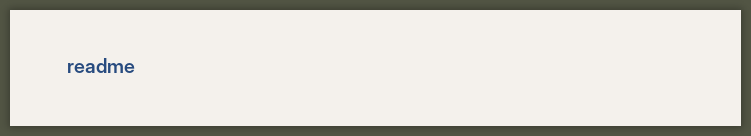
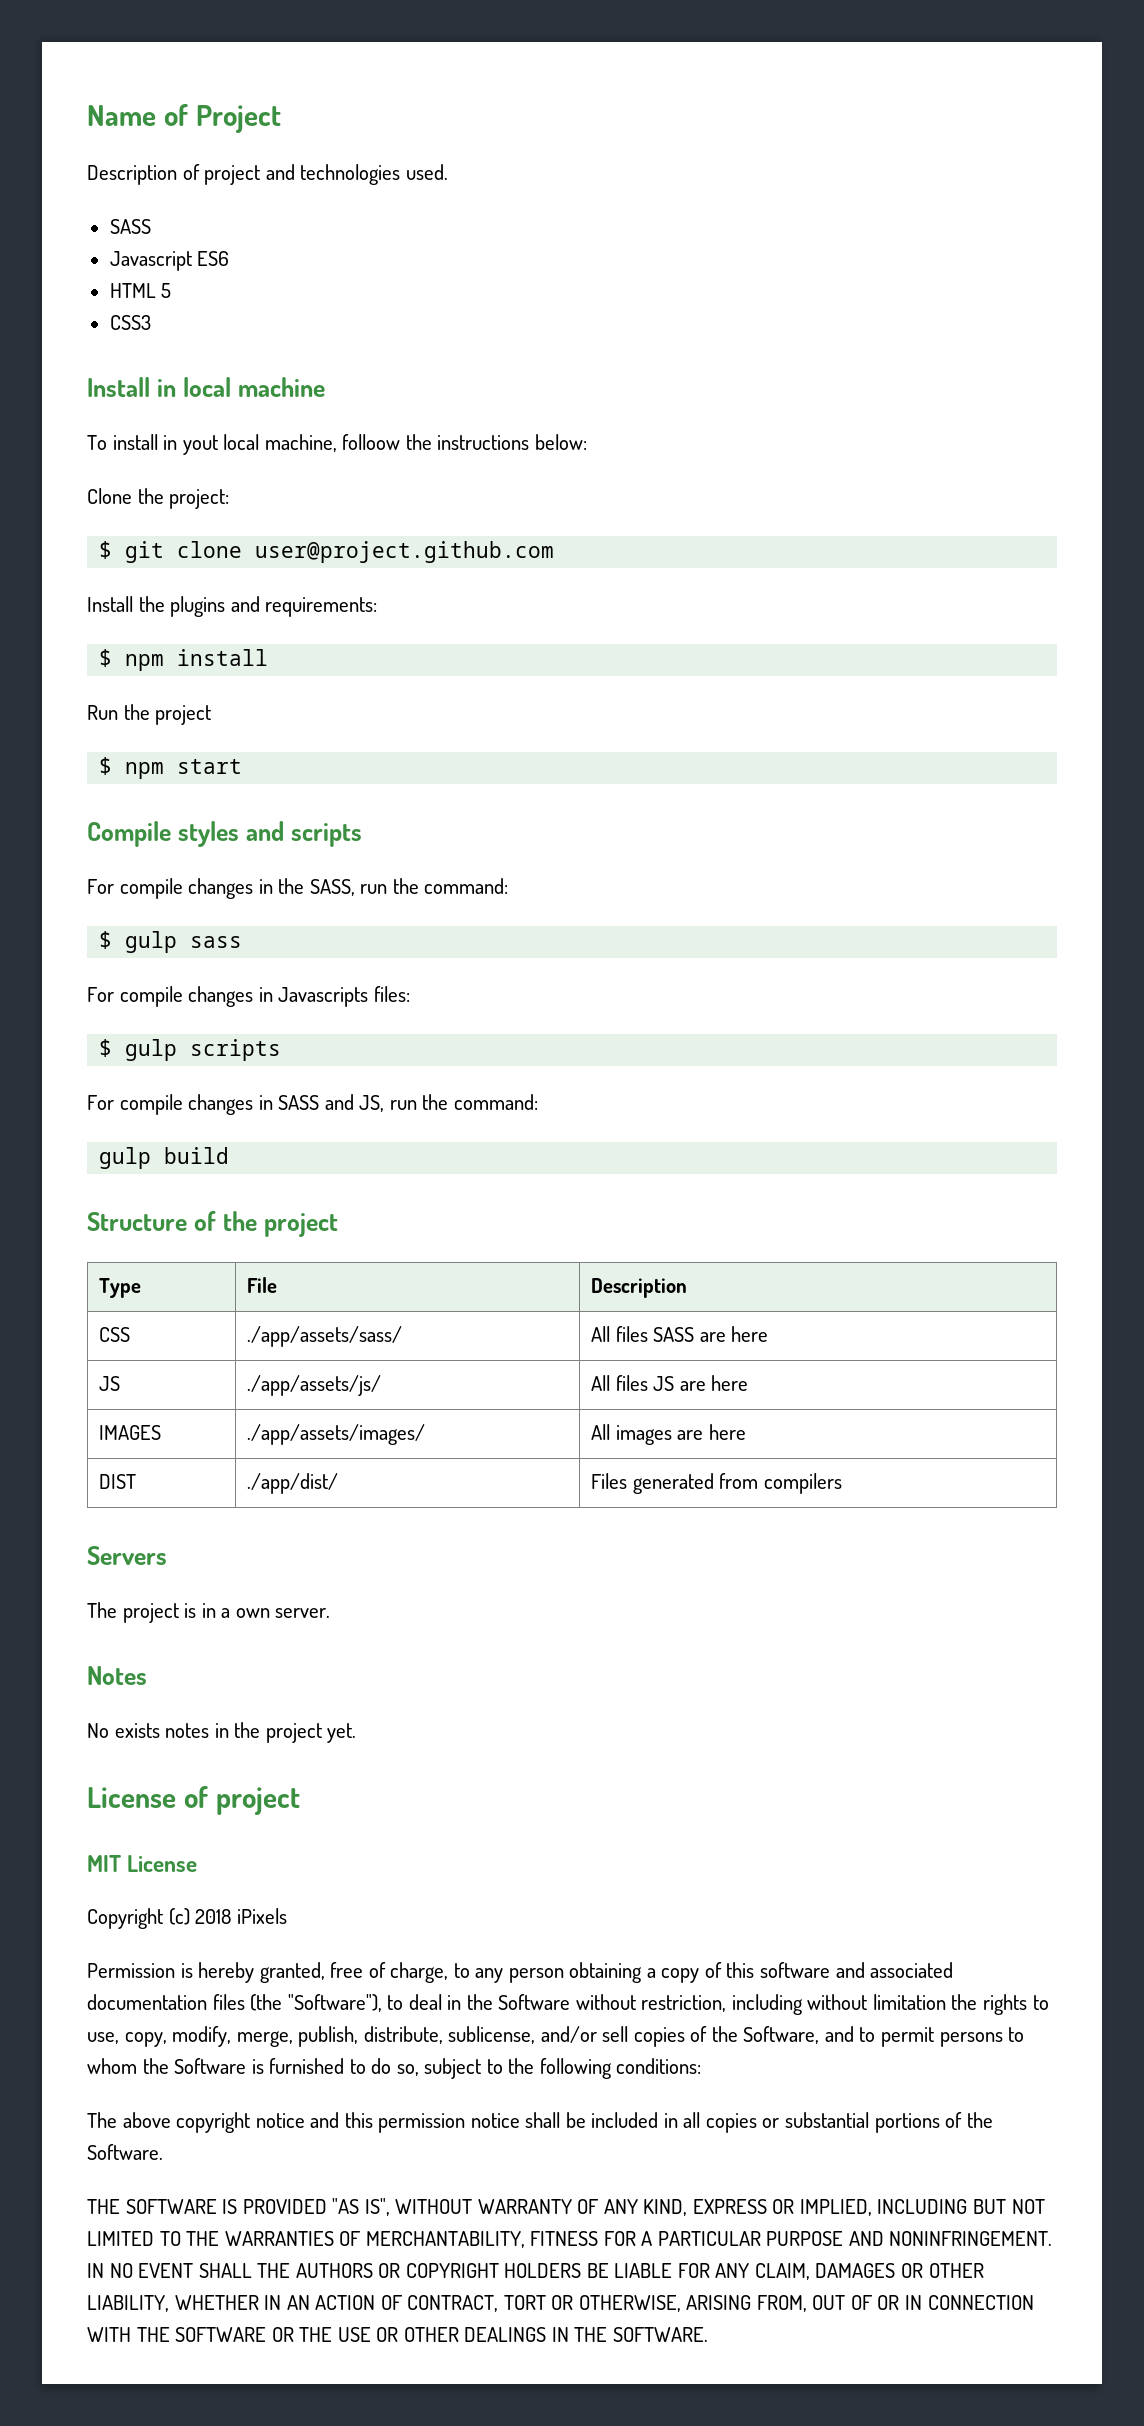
- readme
+ Name of Project
+ Description of project and technologies used.
+ SASS
+ Javascript ES6
+ HTML 5
+ CSS3
+ Install in local machine
+ To install in yout local machine, folloow the instructions below:
+ Clone the project:
+ $ git clone user@project.github.com
+ Install the plugins and requirements:
+ $ npm install
+ Run the project
+ $ npm start
+ Compile styles and scripts
+ For compile changes in the SASS, run the command:
+ $ gulp sass
+ For compile changes in Javascripts files:
+ $ gulp scripts
+ For compile changes in SASS and JS, run the command:
+ gulp build
+ Structure of the project
+ Type | File | Description
+ CSS | ./app/assets/sass/ | All files SASS are here
+ JS | ./app/assets/js/ | All files JS are here
+ IMAGES | ./app/assets/images/ | All images are here
+ DIST | ./app/dist/ | Files generated from compilers
+ Servers
+ The project is in a own server.
+ Notes
+ No exists notes in the project yet.
+ License of project
+ MIT License
+ Copyright (c) 2018 iPixels
+ Permission is hereby granted, free of charge, to any person obtaining a copy of this software and associated documentation files (the "Software"), to deal in the Software without restriction, including without limitation the rights to use, copy, modify, merge, publish, distribute, sublicense, and/or sell copies of the Software, and to permit persons to whom the Software is furnished to do so, subject to the following conditions:
+ The above copyright notice and this permission notice shall be included in all copies or substantial portions of the Software.
+ THE SOFTWARE IS PROVIDED "AS IS", WITHOUT WARRANTY OF ANY KIND, EXPRESS OR IMPLIED, INCLUDING BUT NOT LIMITED TO THE WARRANTIES OF MERCHANTABILITY, FITNESS FOR A PARTICULAR PURPOSE AND NONINFRINGEMENT. IN NO EVENT SHALL THE AUTHORS OR COPYRIGHT HOLDERS BE LIABLE FOR ANY CLAIM, DAMAGES OR OTHER LIABILITY, WHETHER IN AN ACTION OF CONTRACT, TORT OR OTHERWISE, ARISING FROM, OUT OF OR IN CONNECTION WITH THE SOFTWARE OR THE USE OR OTHER DEALINGS IN THE SOFTWARE.

